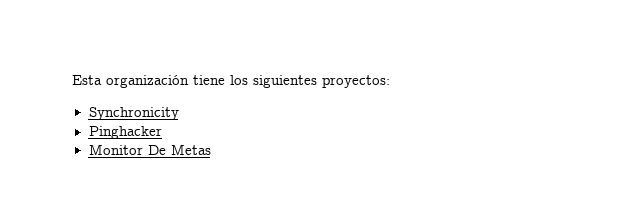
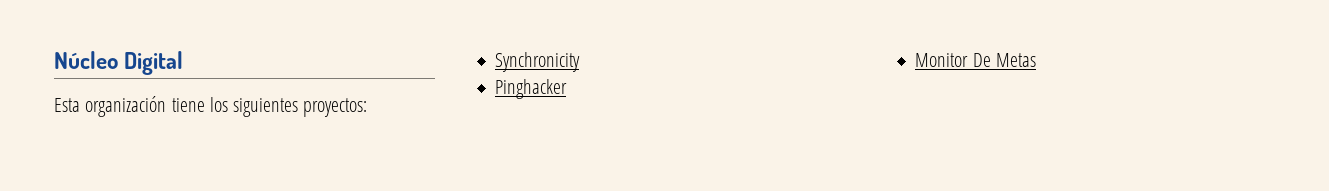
+ Núcleo Digital

